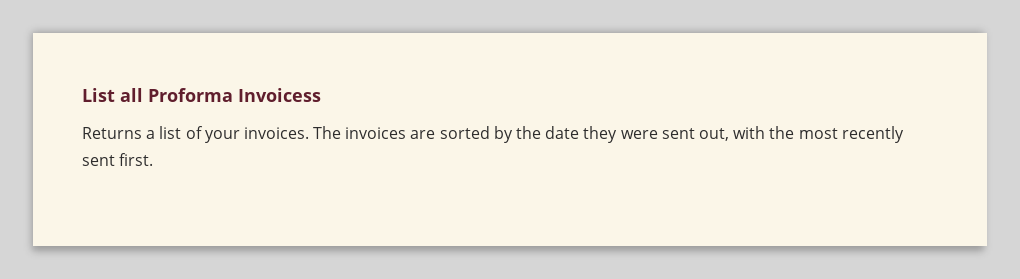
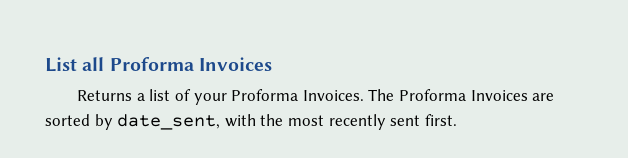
- List all Proforma Invoicess
+ List all Proforma Invoices
- Returns a list of your invoices. The invoices are sorted by the date they were sent out, with the most recently sent first.
+ Returns a list of your Proforma Invoices. The Proforma Invoices are sorted by date_sent, with the most recently sent first.

